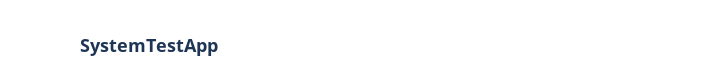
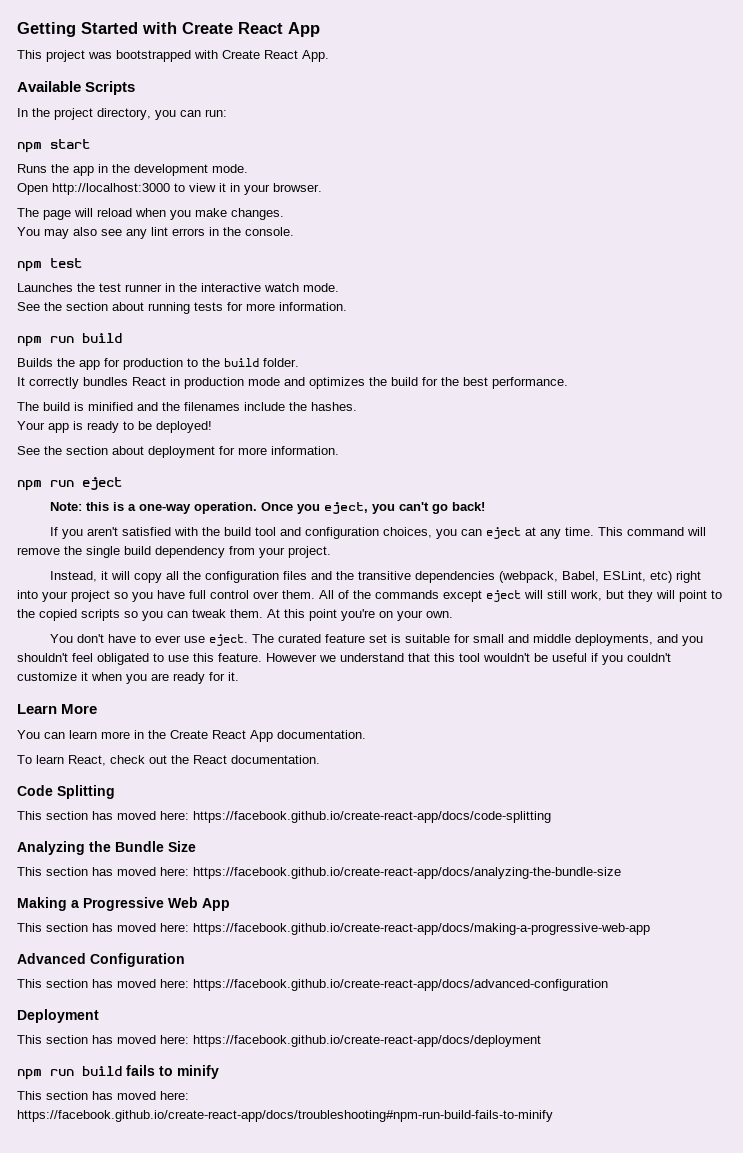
- SystemTestApp
+ Getting Started with Create React App
+ This project was bootstrapped with Create React App.
+ Available Scripts
+ In the project directory, you can run:
+ npm start
+ Runs the app in the development mode.
+ Open http://localhost:3000 to view it in your browser.
+ The page will reload when you make changes.
+ You may also see any lint errors in the console.
+ npm test
+ Launches the test runner in the interactive watch mode.
+ See the section about running tests for more information.
+ npm run build
+ Builds the app for production to the build folder.
+ It correctly bundles React in production mode and optimizes the build for the best performance.
+ The build is minified and the filenames include the hashes.
+ Your app is ready to be deployed!
+ See the section about deployment for more information.
+ npm run eject
+ Note: this is a one-way operation. Once you eject, you can't go back!
+ If you aren't satisfied with the build tool and configuration choices, you can eject at any time. This command will remove the single build dependency from your project.
+ Instead, it will copy all the configuration files and the transitive dependencies (webpack, Babel, ESLint, etc) right into your project so you have full control over them. All of the commands except eject will still work, but they will point to the copied scripts so you can tweak them. At this point you're on your own.
+ You don't have to ever use eject. The curated feature set is suitable for small and middle deployments, and you shouldn't feel obligated to use this feature. However we understand that this tool wouldn't be useful if you couldn't customize it when you are ready for it.
+ Learn More
+ You can learn more in the Create React App documentation.
+ To learn React, check out the React documentation.
+ Code Splitting
+ This section has moved here: https://facebook.github.io/create-react-app/docs/code-splitting
+ Analyzing the Bundle Size
+ This section has moved here: https://facebook.github.io/create-react-app/docs/analyzing-the-bundle-size
+ Making a Progressive Web App
+ This section has moved here: https://facebook.github.io/create-react-app/docs/making-a-progressive-web-app
+ Advanced Configuration
+ This section has moved here: https://facebook.github.io/create-react-app/docs/advanced-configuration
+ Deployment
+ This section has moved here: https://facebook.github.io/create-react-app/docs/deployment
+ npm run build fails to minify
+ This section has moved here: https://facebook.github.io/create-react-app/docs/troubleshooting#npm-run-build-fails-to-minify

